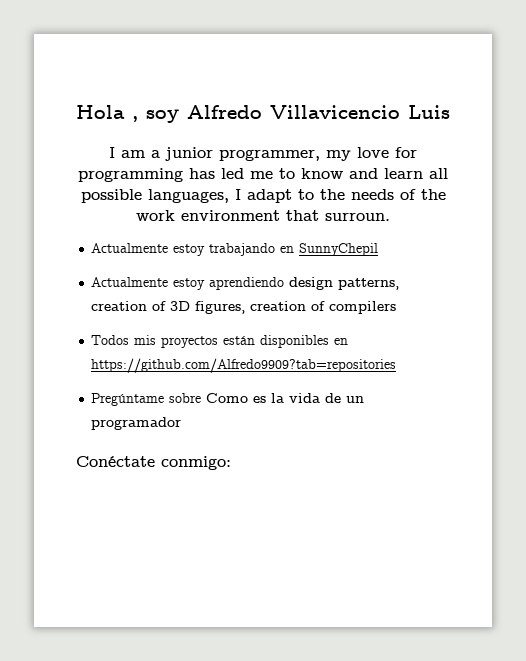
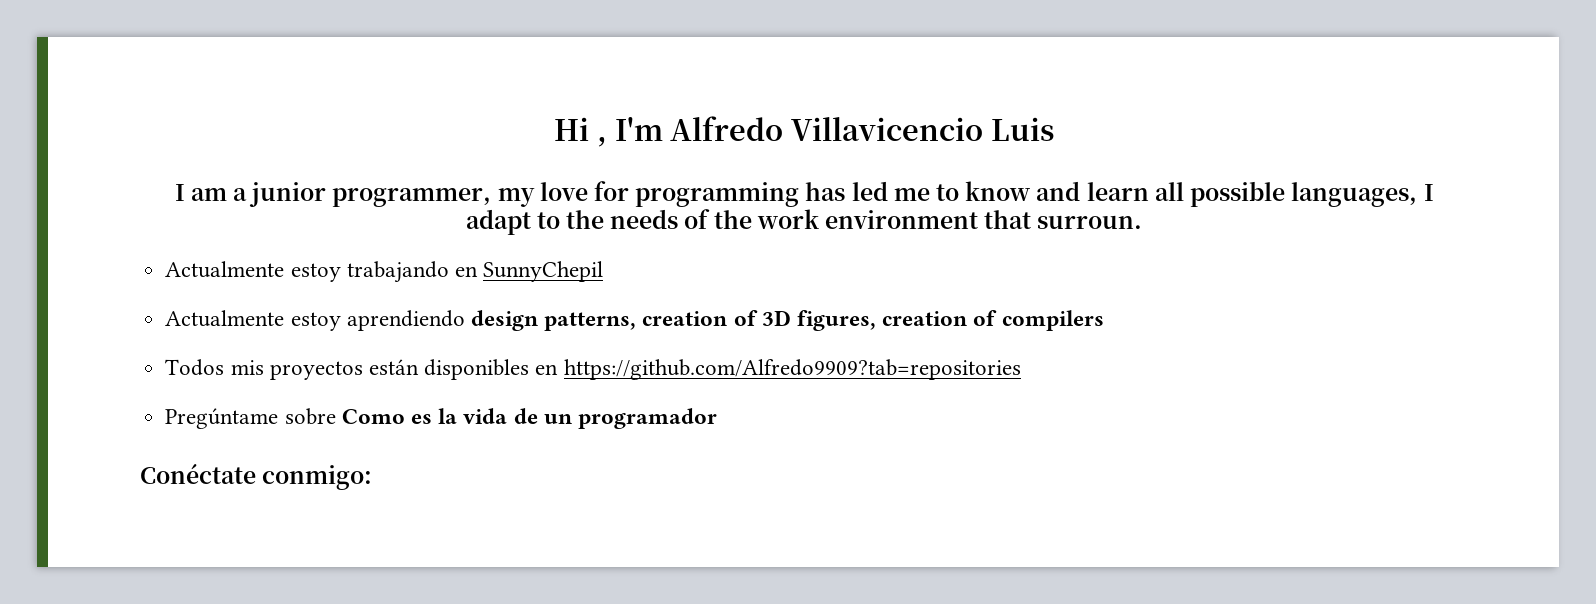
- Hola , soy Alfredo Villavicencio Luis
+ Hi , I'm Alfredo Villavicencio Luis

